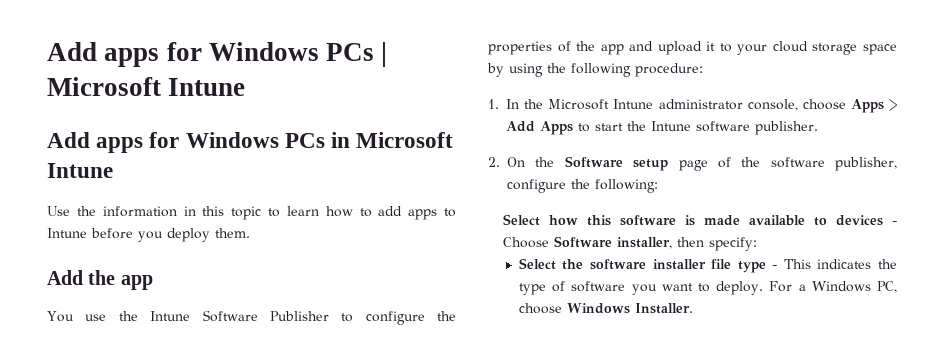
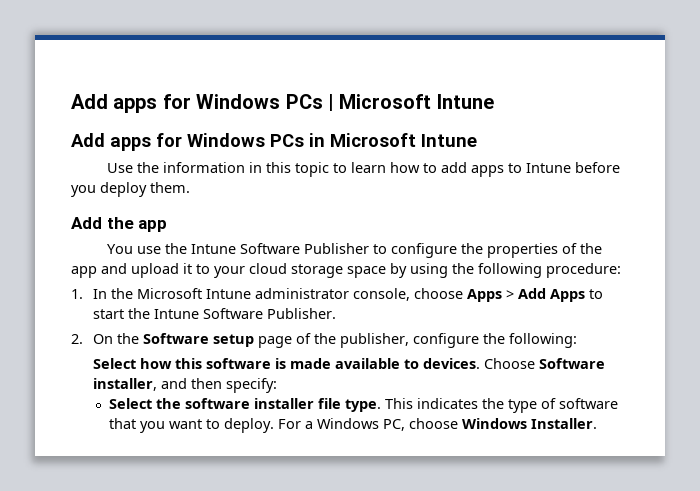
- 1. In the Microsoft Intune administrator console, choose Apps > Add Apps to start the Intune software publisher.
+ 1. In the Microsoft Intune administrator console, choose Apps > Add Apps to start the Intune Software Publisher.
- 2. On the Software setup page of the software publisher, configure the following:
+ 2. On the Software setup page of the publisher, configure the following:
- Select how this software is made available to devices - Choose Software installer, then specify:
+ Select how this software is made available to devices. Choose Software installer, and then specify:
- Select the software installer file type - This indicates the type of software you want to deploy.
+ Select the software installer file type. This indicates the type of software that you want to deploy.

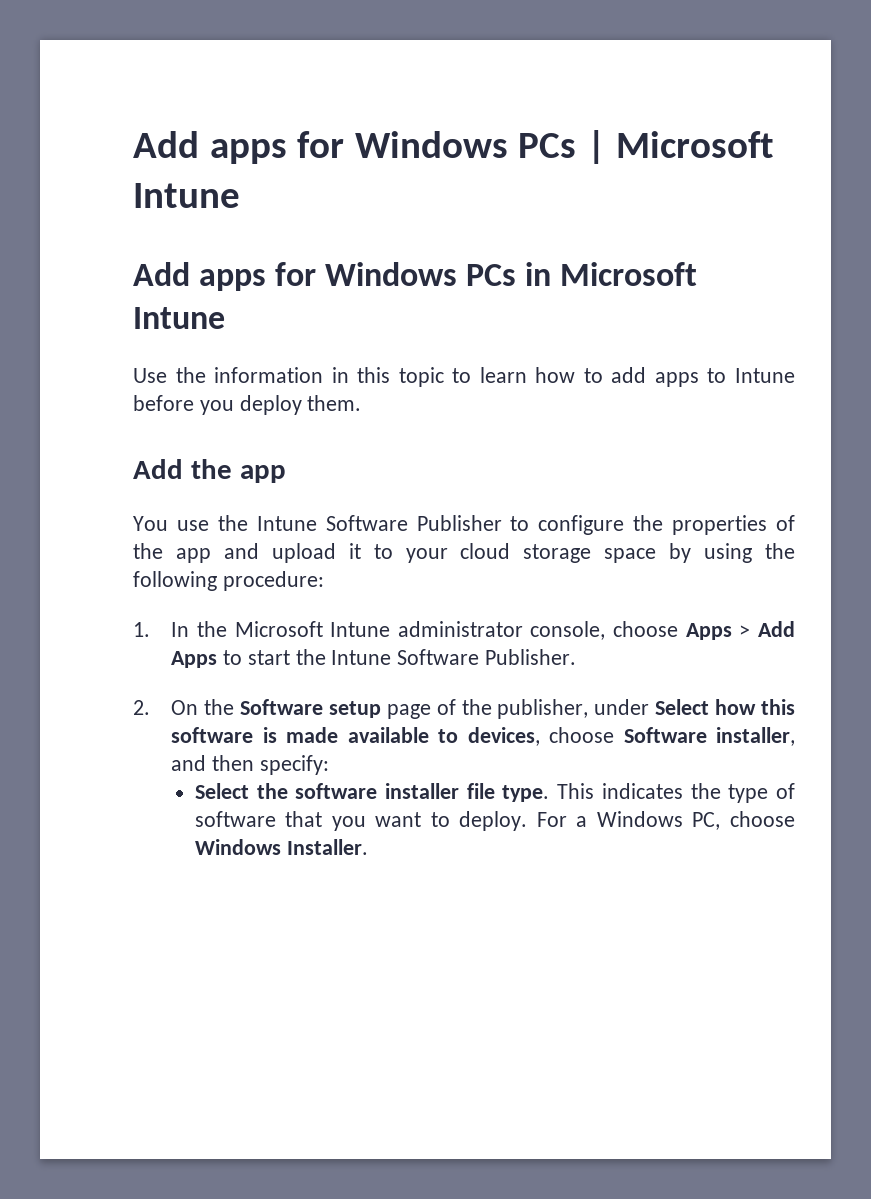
- 2. On the Software setup page of the publisher, configure the following:
- Select how this software is made available to devices. Choose Software installer, and then specify:
+ 2. On the Software setup page of the publisher, under Select how this software is made available to devices, choose Software installer, and then specify:

